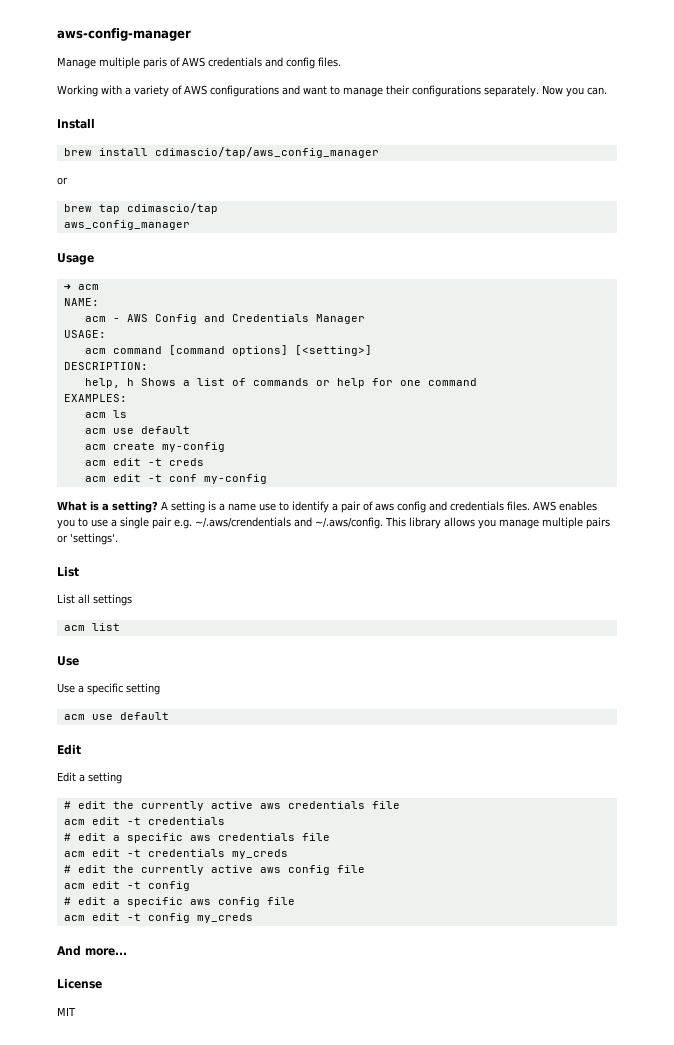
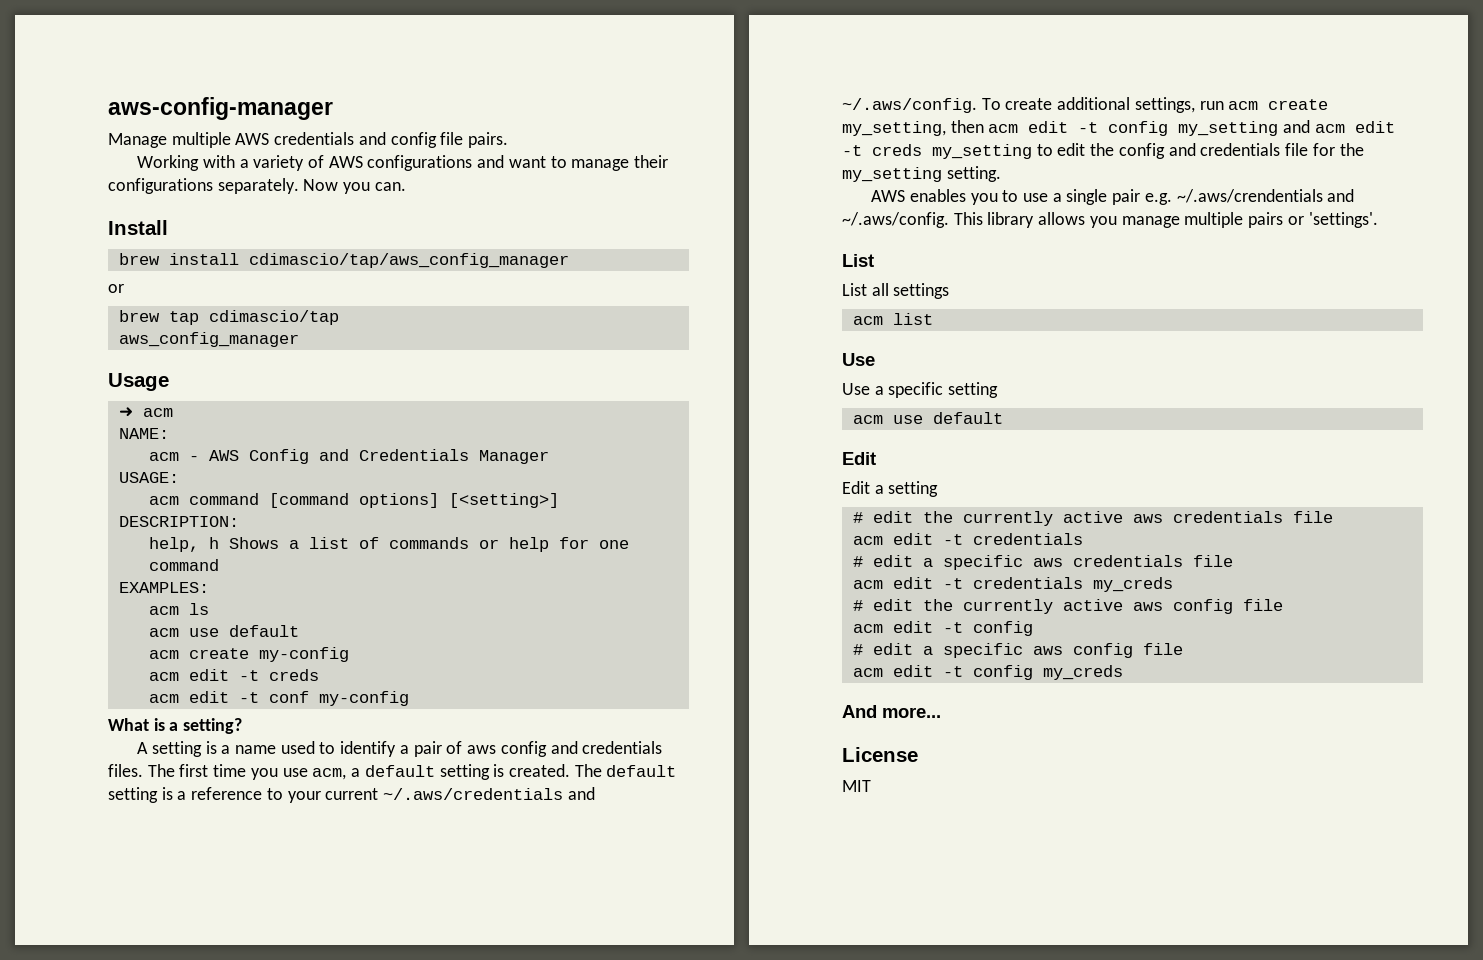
- Manage multiple paris of AWS credentials and config files.
+ Manage multiple AWS credentials and config file pairs.
- What is a setting? A setting is a name use to identify a pair of aws config and credentials files. AWS enables you to use a single pair e.g. ~/.aws/crendentials and ~/.aws/config. This library allows you manage multiple pairs or 'settings'.
+ What is a setting?
+ A setting is a name used to identify a pair of aws config and credentials files. The first time you use acm, a default setting is created. The default setting is a reference to your current ~/.aws/credentials and ~/.aws/config. To create additional settings, run acm create my_setting, then acm edit -t config my_setting and acm edit -t creds my_setting to edit the config and credentials file for the my_setting setting.
+ AWS enables you to use a single pair e.g. ~/.aws/crendentials and ~/.aws/config. This library allows you manage multiple pairs or 'settings'.

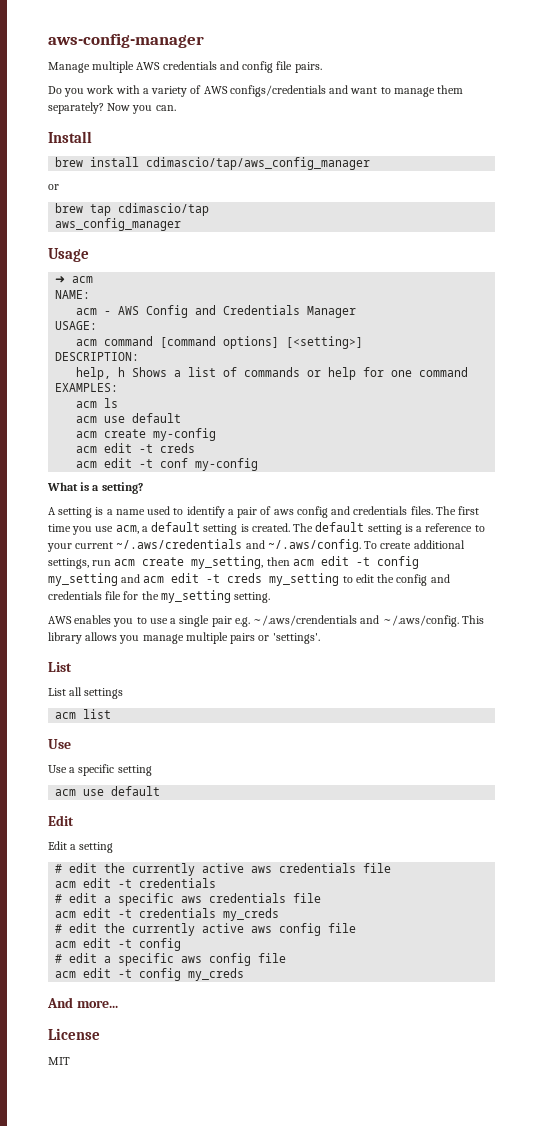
- Working with a variety of AWS configurations and want to manage their configurations separately.
+ Do you work with a variety of AWS configs/credentials and want to manage them separately?

